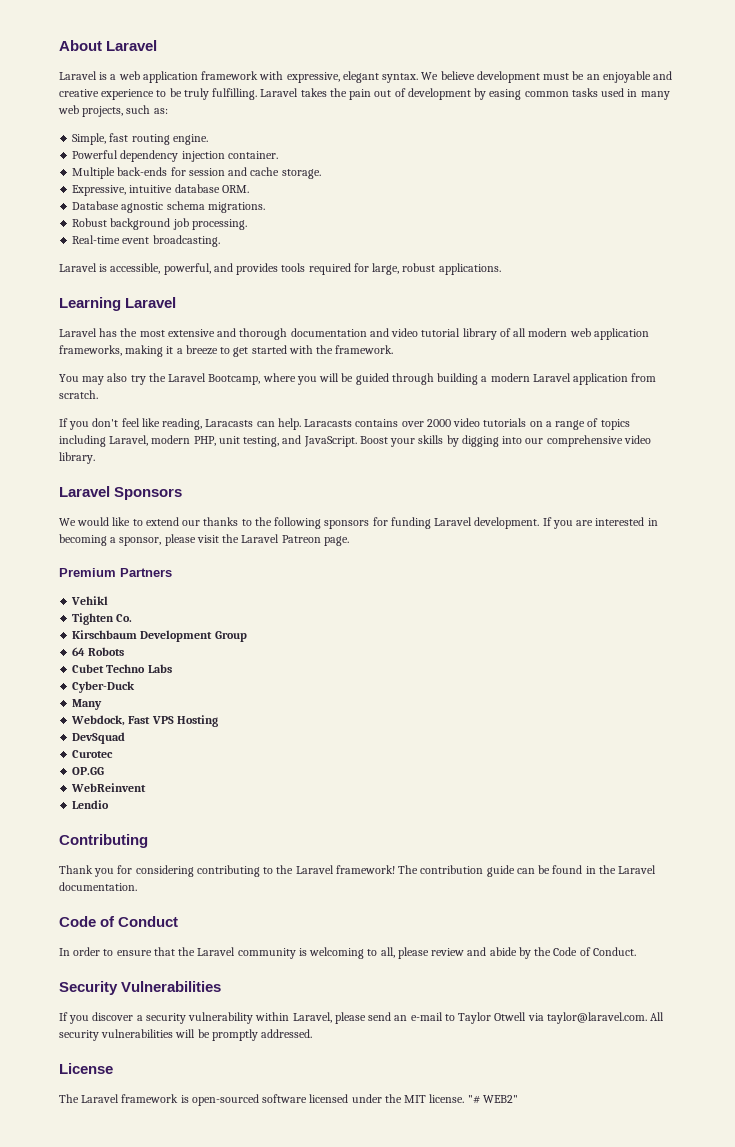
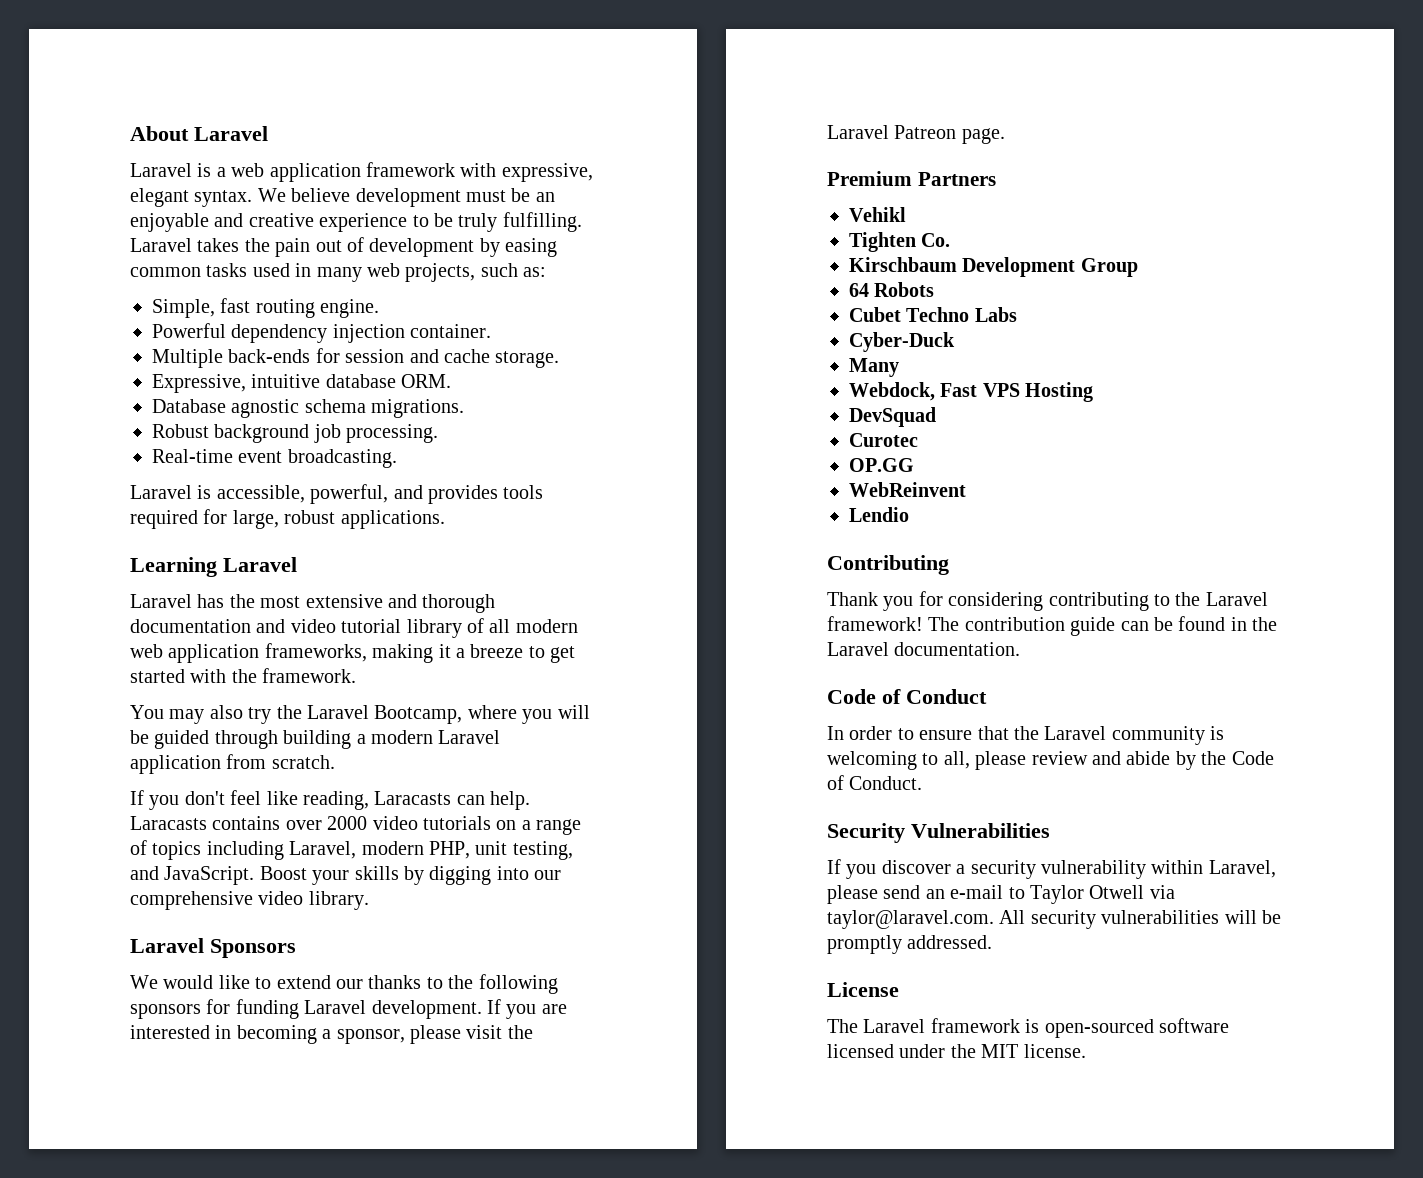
- "# WEB2"

